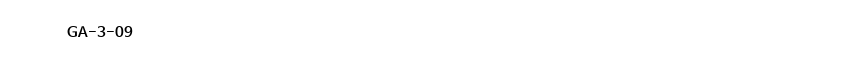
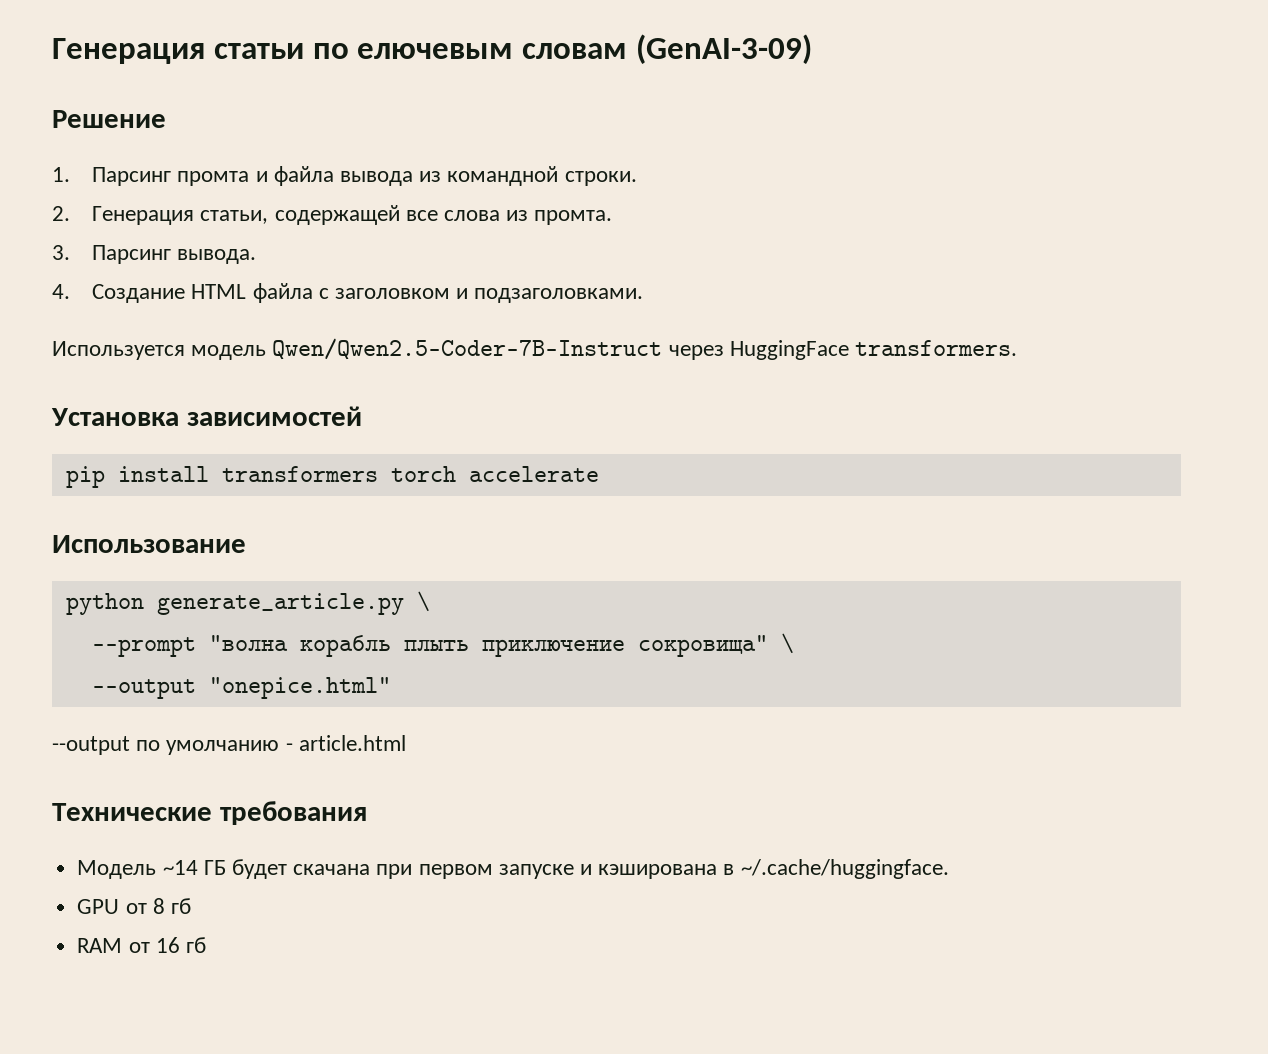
- GA-3-09
+ Генерация статьи по елючевым словам (GenAI-3-09)
+ Решение
+ 1. Парсинг промта и файла вывода из командной строки.
+ 2. Генерация статьи, содержащей все слова из промта.
+ 3. Парсинг вывода.
+ 4. Создание HTML файла с заголовком и подзаголовками.
+ Используется модель Qwen/Qwen2.5-Coder-7B-Instruct через HuggingFace transformers.
+ Установка зависимостей
+ pip install transformers torch accelerate
+ Использование
+ python generate_article.py \
+ --prompt "волна корабль плыть приключение сокровища" \
+ --output "onepice.html"
+ --output по умолчанию - article.html
+ Технические требования
+ Модель ~14 ГБ будет скачана при первом запуске и кэширована в ~/.cache/huggingface.
+ GPU от 8 гб
+ RAM от 16 гб

